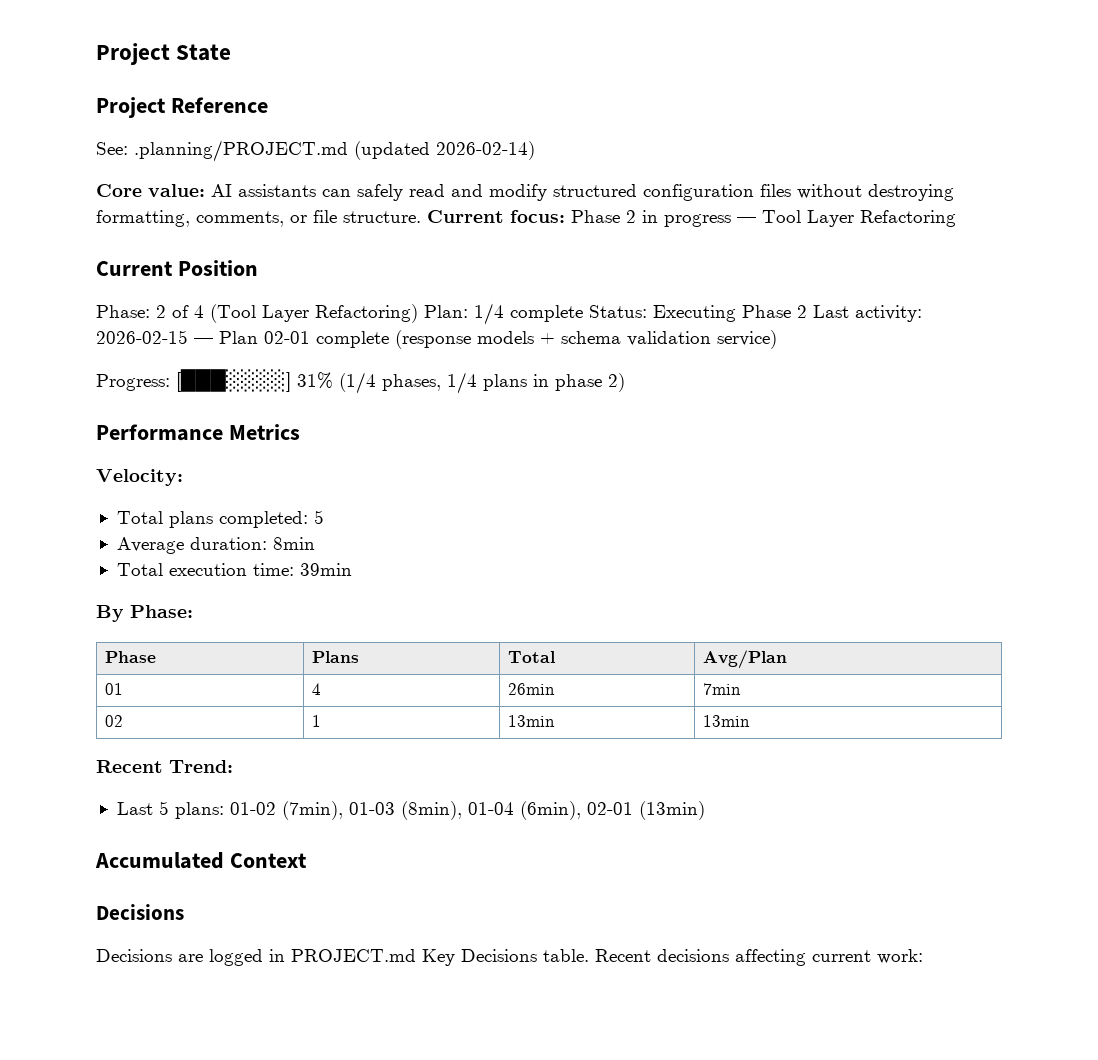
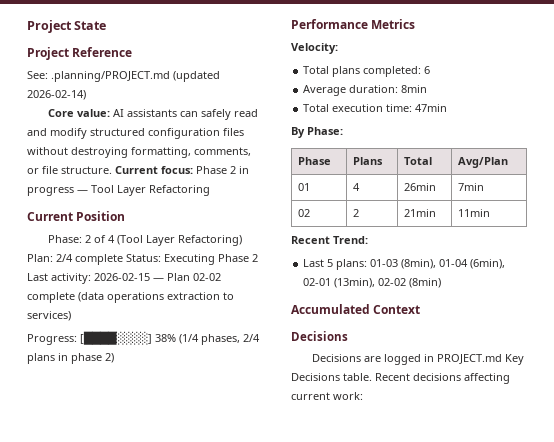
- Phase: 2 of 4 (Tool Layer Refactoring) Plan: 1/4 complete Status: Executing Phase 2 Last activity: 2026-02-15 — Plan 02-01 complete (response models + schema validation service)
+ Phase: 2 of 4 (Tool Layer Refactoring) Plan: 2/4 complete Status: Executing Phase 2 Last activity: 2026-02-15 — Plan 02-02 complete (data operations extraction to services)
- Progress: [███░░░░] 31% (1/4 phases, 1/4 plans in phase 2)
+ Progress: [████░░░░] 38% (1/4 phases, 2/4 plans in phase 2)
- Total plans completed: 5
+ Total plans completed: 6
- Total execution time: 39min
+ Total execution time: 47min
- 02 | 1 | 13min | 13min
+ 02 | 2 | 21min | 11min
- Last 5 plans: 01-02 (7min), 01-03 (8min), 01-04 (6min), 02-01 (13min)
+ Last 5 plans: 01-03 (8min), 01-04 (6min), 02-01 (13min), 02-02 (8min)

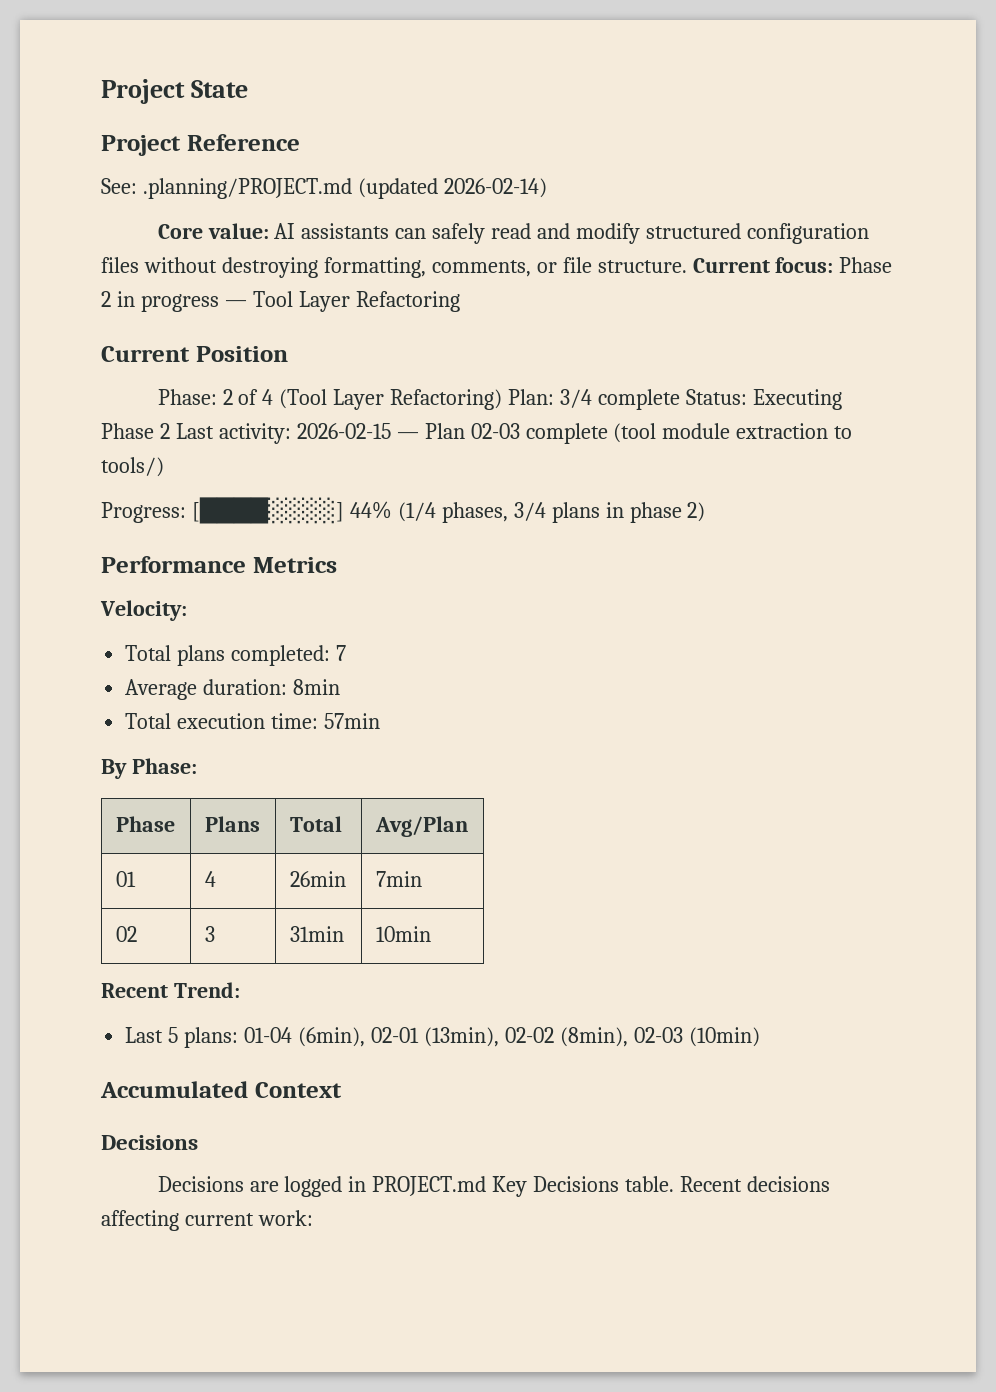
- Phase: 2 of 4 (Tool Layer Refactoring) Plan: 2/4 complete Status: Executing Phase 2 Last activity: 2026-02-15 — Plan 02-02 complete (data operations extraction to services)
+ Phase: 2 of 4 (Tool Layer Refactoring) Plan: 3/4 complete Status: Executing Phase 2 Last activity: 2026-02-15 — Plan 02-03 complete (tool module extraction to tools/)
- Progress: [████░░░░] 38% (1/4 phases, 2/4 plans in phase 2)
+ Progress: [████░░░░] 44% (1/4 phases, 3/4 plans in phase 2)
- Total plans completed: 6
+ Total plans completed: 7
- Total execution time: 47min
+ Total execution time: 57min
- 02 | 2 | 21min | 11min
+ 02 | 3 | 31min | 10min
- Last 5 plans: 01-03 (8min), 01-04 (6min), 02-01 (13min), 02-02 (8min)
+ Last 5 plans: 01-04 (6min), 02-01 (13min), 02-02 (8min), 02-03 (10min)

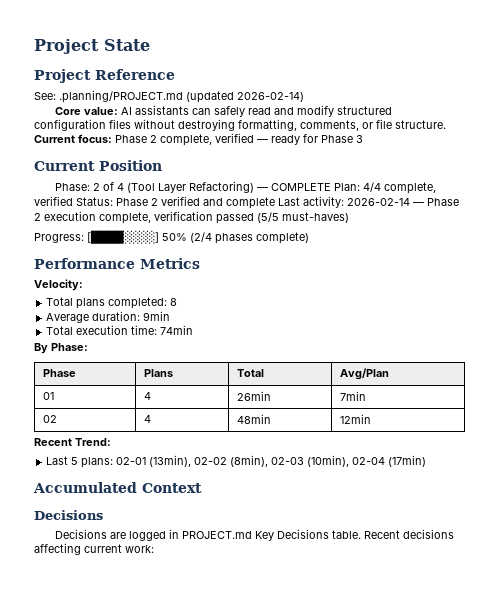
- Current focus: Phase 2 in progress — Tool Layer Refactoring
+ Current focus: Phase 2 complete, verified — ready for Phase 3
- Phase: 2 of 4 (Tool Layer Refactoring) Plan: 3/4 complete Status: Executing Phase 2 Last activity: 2026-02-15 — Plan 02-03 complete (tool module extraction to tools/)
- Progress: [████░░░░] 44% (1/4 phases, 3/4 plans in phase 2)
+ Phase: 2 of 4 (Tool Layer Refactoring) — COMPLETE Plan: 4/4 complete, verified Status: Phase 2 verified and complete Last activity: 2026-02-14 — Phase 2 execution complete, verification passed (5/5 must-haves)
+ Progress: [████░░░░] 50% (2/4 phases complete)
- Total plans completed: 7
+ Total plans completed: 8
- Average duration: 8min
+ Average duration: 9min
- Total execution time: 57min
+ Total execution time: 74min
- 02 | 3 | 31min | 10min
+ 02 | 4 | 48min | 12min
- Last 5 plans: 01-04 (6min), 02-01 (13min), 02-02 (8min), 02-03 (10min)
+ Last 5 plans: 02-01 (13min), 02-02 (8min), 02-03 (10min), 02-04 (17min)

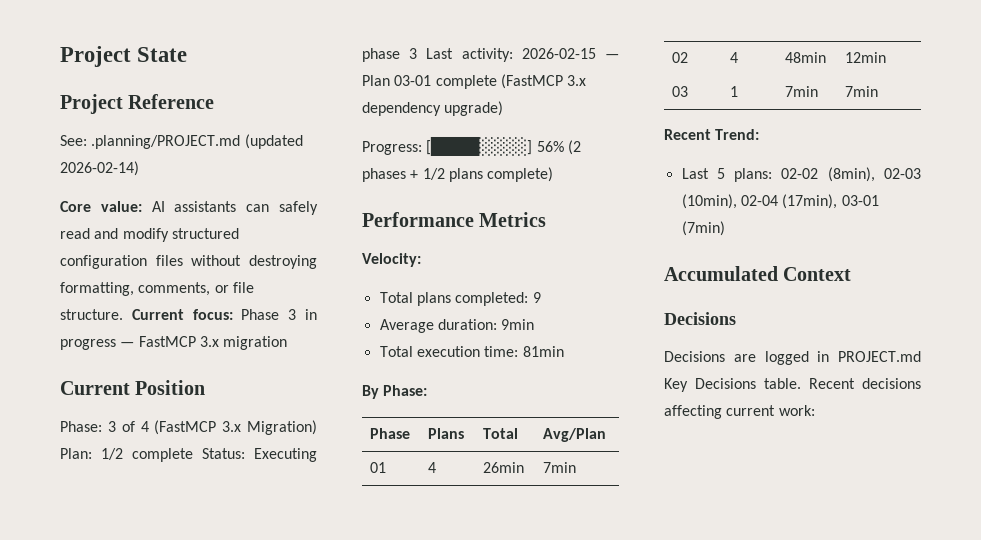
- Current focus: Phase 2 complete, verified — ready for Phase 3
+ Current focus: Phase 3 in progress — FastMCP 3.x migration
- Phase: 2 of 4 (Tool Layer Refactoring) — COMPLETE Plan: 4/4 complete, verified Status: Phase 2 verified and complete Last activity: 2026-02-14 — Phase 2 execution complete, verification passed (5/5 must-haves)
- Progress: [████░░░░] 50% (2/4 phases complete)
+ Phase: 3 of 4 (FastMCP 3.x Migration) Plan: 1/2 complete Status: Executing phase 3 Last activity: 2026-02-15 — Plan 03-01 complete (FastMCP 3.x dependency upgrade)
+ Progress: [████░░░░] 56% (2 phases + 1/2 plans complete)
- Total plans completed: 8
+ Total plans completed: 9
- Total execution time: 74min
+ Total execution time: 81min
+ 03 | 1 | 7min | 7min
- Last 5 plans: 02-01 (13min), 02-02 (8min), 02-03 (10min), 02-04 (17min)
+ Last 5 plans: 02-02 (8min), 02-03 (10min), 02-04 (17min), 03-01 (7min)

